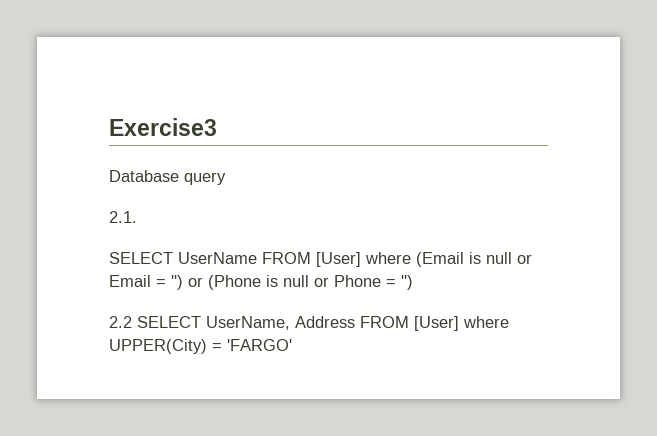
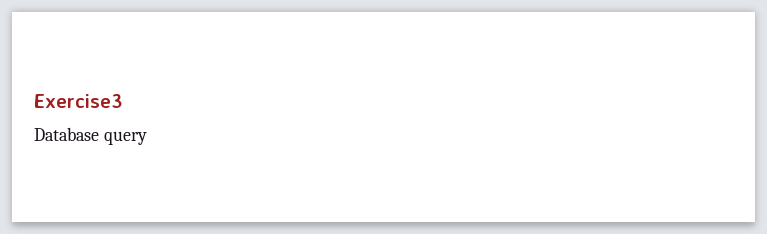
- 2.1.
- SELECT UserName FROM [User] where (Email is null or Email = '') or (Phone is null or Phone = '')
- 2.2 SELECT UserName, Address FROM [User] where UPPER(City) = 'FARGO'

